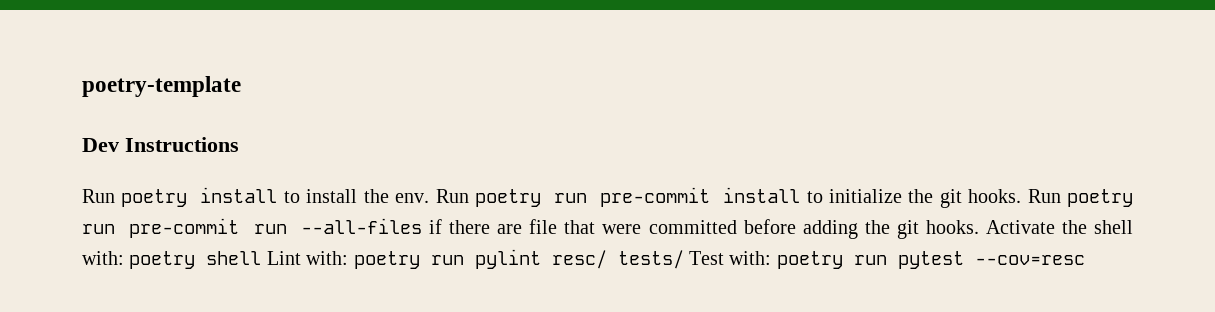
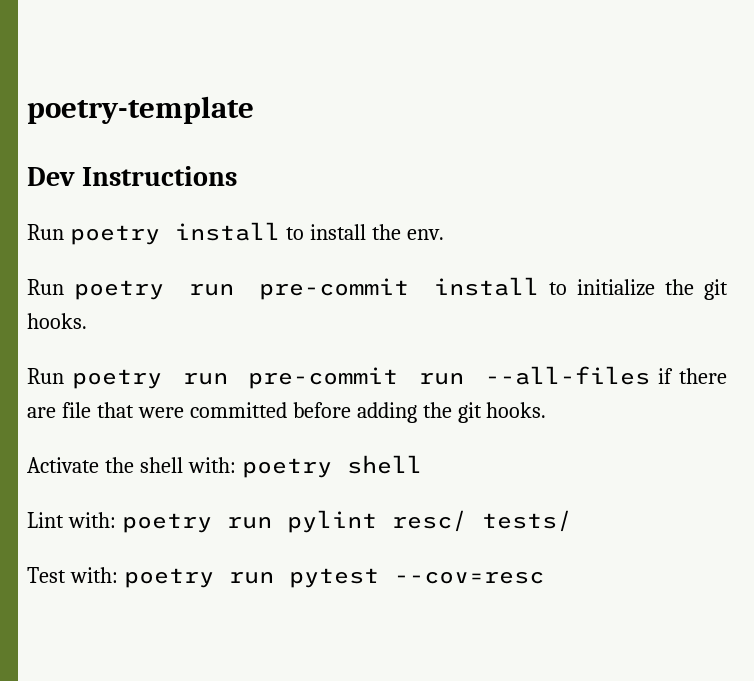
- Run poetry install to install the env. Run poetry run pre-commit install to initialize the git hooks. Run poetry run pre-commit run --all-files if there are file that were committed before adding the git hooks. Activate the shell with: poetry shell Lint with: poetry run pylint resc/ tests/ Test with: poetry run pytest --cov=resc
+ Run poetry install to install the env.
+ Run poetry run pre-commit install to initialize the git hooks.
+ Run poetry run pre-commit run --all-files if there are file that were committed before adding the git hooks.
+ Activate the shell with: poetry shell
+ Lint with: poetry run pylint resc/ tests/
+ Test with: poetry run pytest --cov=resc

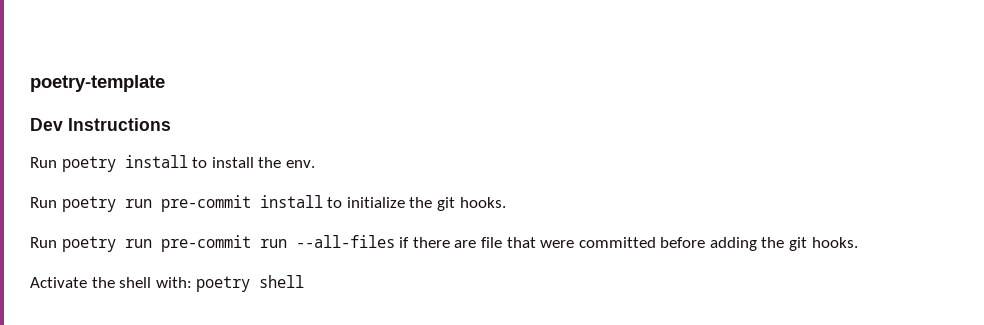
- Lint with: poetry run pylint resc/ tests/
- Test with: poetry run pytest --cov=resc

